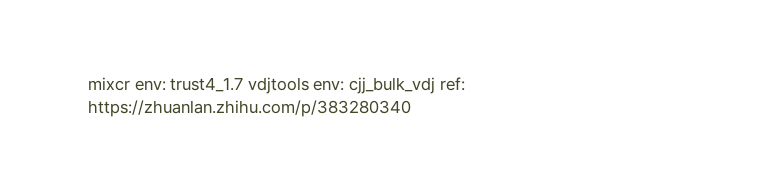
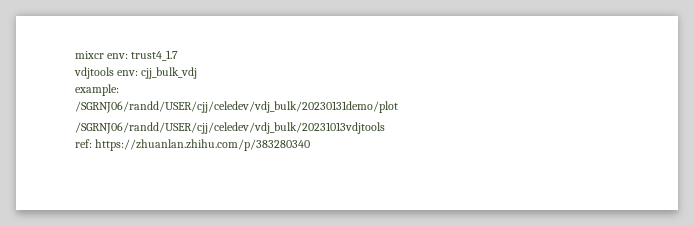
- mixcr env: trust4_1.7 vdjtools env: cjj_bulk_vdj ref: https://zhuanlan.zhihu.com/p/383280340
+ mixcr env: trust4_1.7
+ vdjtools env: cjj_bulk_vdj
+ example:
+ /SGRNJ06/randd/USER/cjj/celedev/vdj_bulk/20230131demo/plot
+ /SGRNJ06/randd/USER/cjj/celedev/vdj_bulk/20231013vdjtools
+ ref: https://zhuanlan.zhihu.com/p/383280340

